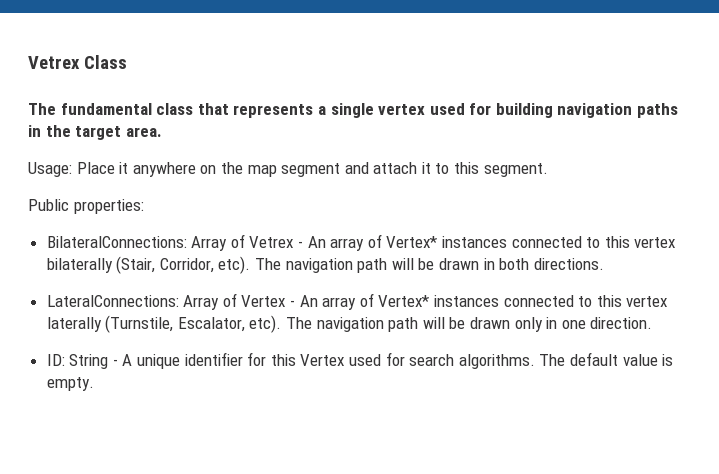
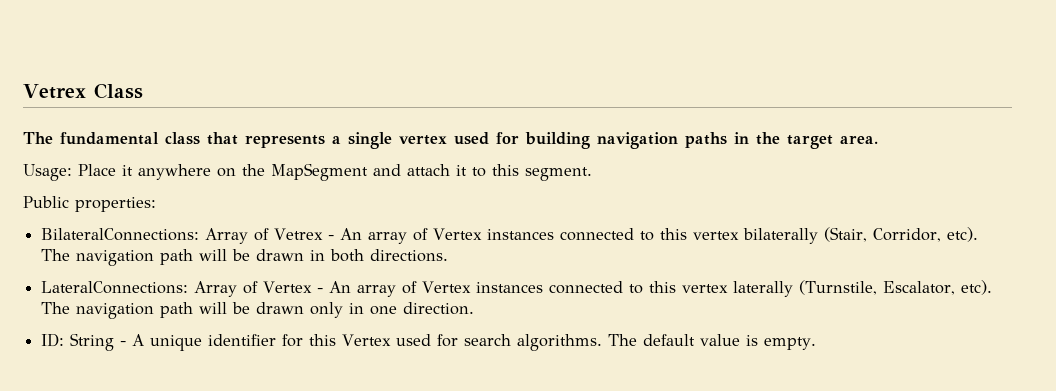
- Usage: Place it anywhere on the map segment and attach it to this segment.
+ Usage: Place it anywhere on the MapSegment and attach it to this segment.
- BilateralConnections: Array of Vetrex - An array of Vertex* instances connected to this vertex bilaterally (Stair, Corridor, etc).
+ BilateralConnections: Array of Vetrex - An array of Vertex instances connected to this vertex bilaterally (Stair, Corridor, etc).
- LateralConnections: Array of Vertex - An array of Vertex* instances connected to this vertex laterally (Turnstile, Escalator, etc).
+ LateralConnections: Array of Vertex - An array of Vertex instances connected to this vertex laterally (Turnstile, Escalator, etc).

